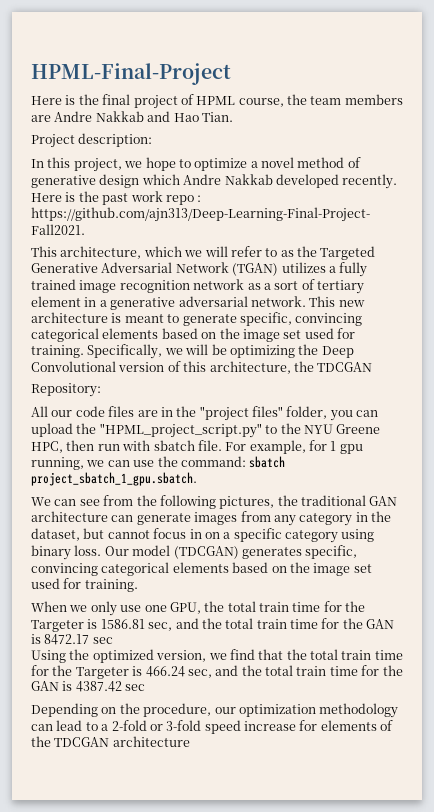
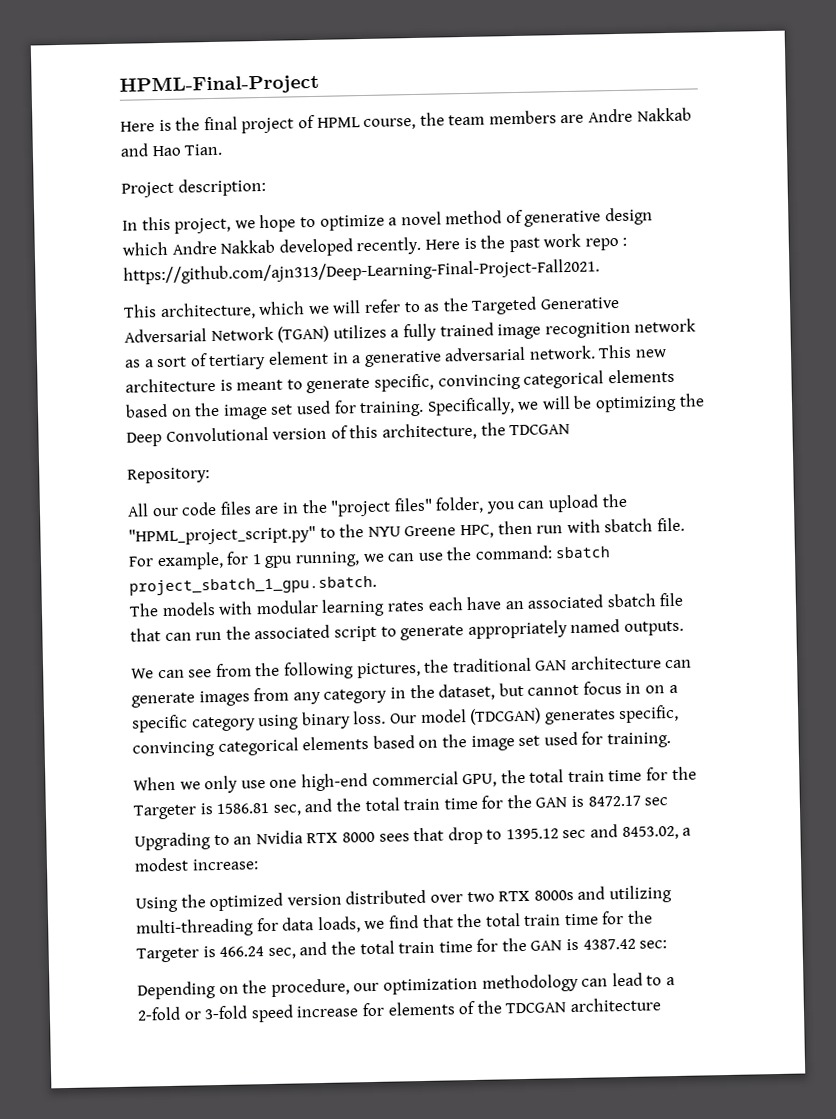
+ The models with modular learning rates each have an associated sbatch file that can run the associated script to generate appropriately named outputs.
- When we only use one GPU, the total train time for the Targeter is 1586.81 sec, and the total train time for the GAN is 8472.17 sec
+ When we only use one high-end commercial GPU, the total train time for the Targeter is 1586.81 sec, and the total train time for the GAN is 8472.17 sec
- Using the optimized version, we find that the total train time for the Targeter is 466.24 sec, and the total train time for the GAN is 4387.42 sec
+ Upgrading to an Nvidia RTX 8000 sees that drop to 1395.12 sec and 8453.02, a modest increase:
+ Using the optimized version distributed over two RTX 8000s and utilizing multi-threading for data loads, we find that the total train time for the Targeter is 466.24 sec, and the total train time for the GAN is 4387.42 sec:

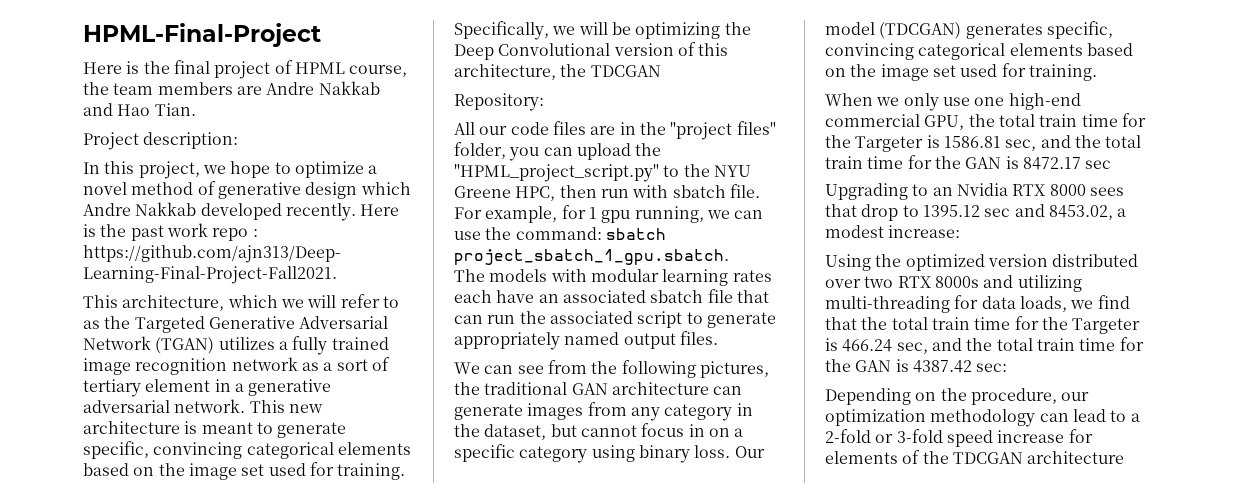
- The models with modular learning rates each have an associated sbatch file that can run the associated script to generate appropriately named outputs.
+ The models with modular learning rates each have an associated sbatch file that can run the associated script to generate appropriately named output files.

